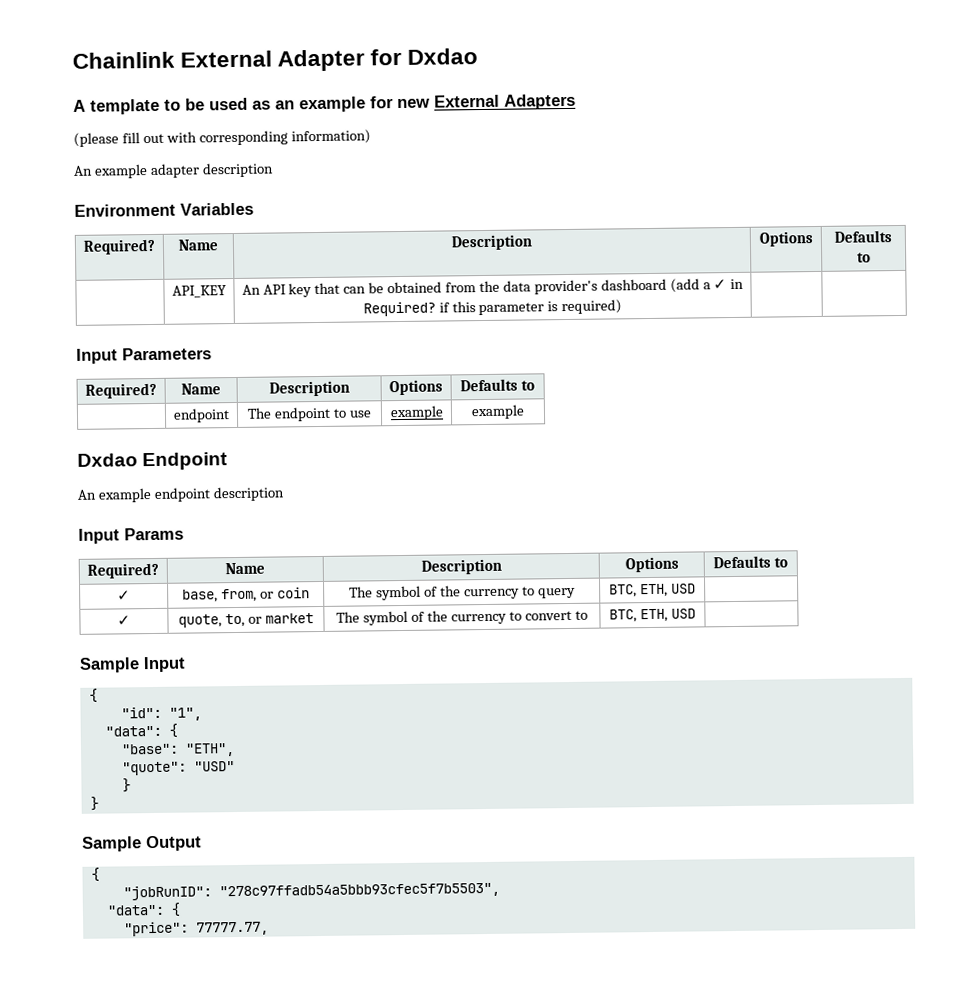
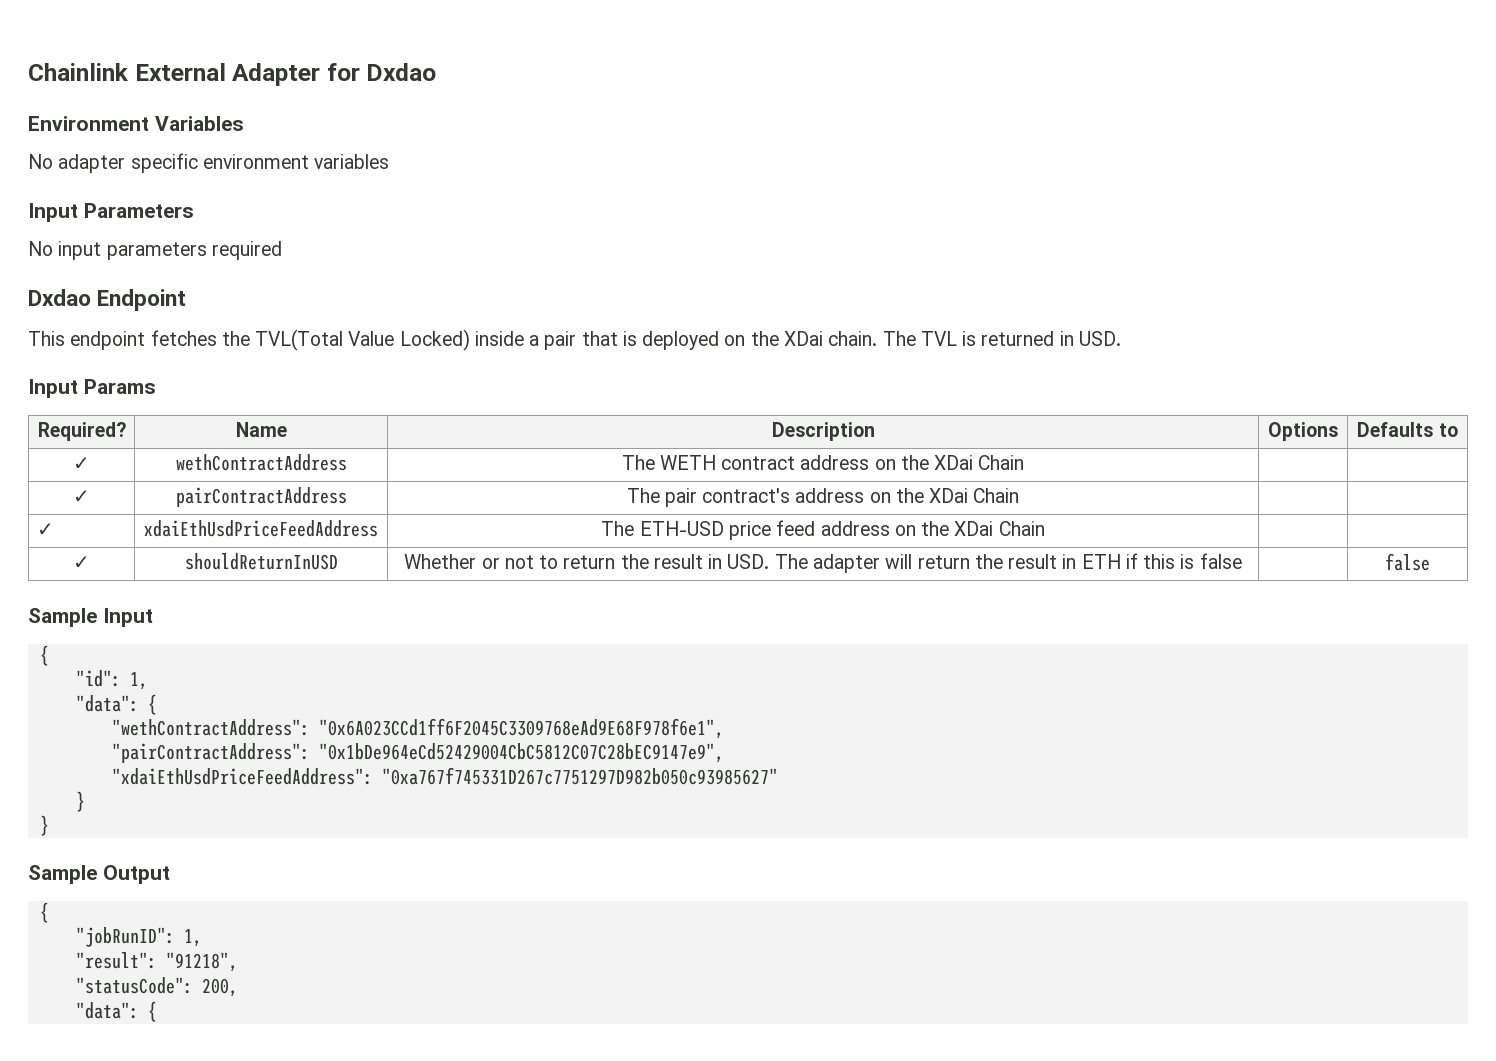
- A template to be used as an example for new External Adapters
- (please fill out with corresponding information)
- An example adapter description
  Environment Variables
- Required? | Name | Description | Options | Defaults to
- | API_KEY | An API key that can be obtained from the data provider's dashboard (add a ✓ in Required? if this parameter is required) | |
+ No adapter specific environment variables
  Input Parameters
- Required? | Name | Description | Options | Defaults to
- | endpoint | The endpoint to use | example | example
+ No input parameters required
  Dxdao Endpoint
- An example endpoint description
+ This endpoint fetches the TVL(Total Value Locked) inside a pair that is deployed on the XDai chain. The TVL is returned in USD.
- ✓ | base, from, or coin | The symbol of the currency to query | BTC, ETH, USD |
- ✓ | quote, to, or market | The symbol of the currency to convert to | BTC, ETH, USD |
+ ✓ | wethContractAddress | The WETH contract address on the XDai Chain | |
+ ✓ | pairContractAddress | The pair contract's address on the XDai Chain | |
+ ✓ | xdaiEthUsdPriceFeedAddress | The ETH-USD price feed address on the XDai Chain | |
+ ✓ | shouldReturnInUSD | Whether or not to return the result in USD. The adapter will return the result in ETH if this is false | | false
- "id": "1",
+ "id": 1,
  "data": {
- "base": "ETH",
- "quote": "USD"
+ "wethContractAddress": "0x6A023CCd1ff6F2045C3309768eAd9E68F978f6e1",
+ "pairContractAddress": "0x1bDe964eCd52429004CbC5812C07C28bEC9147e9",
+ "xdaiEthUsdPriceFeedAddress": "0xa767f745331D267c7751297D982b050c93985627"
- "jobRunID": "278c97ffadb54a5bbb93cfec5f7b5503",
+ "jobRunID": 1,
+ "result": "91218",
+ "statusCode": 200,
  "data": {
- "price": 77777.77,

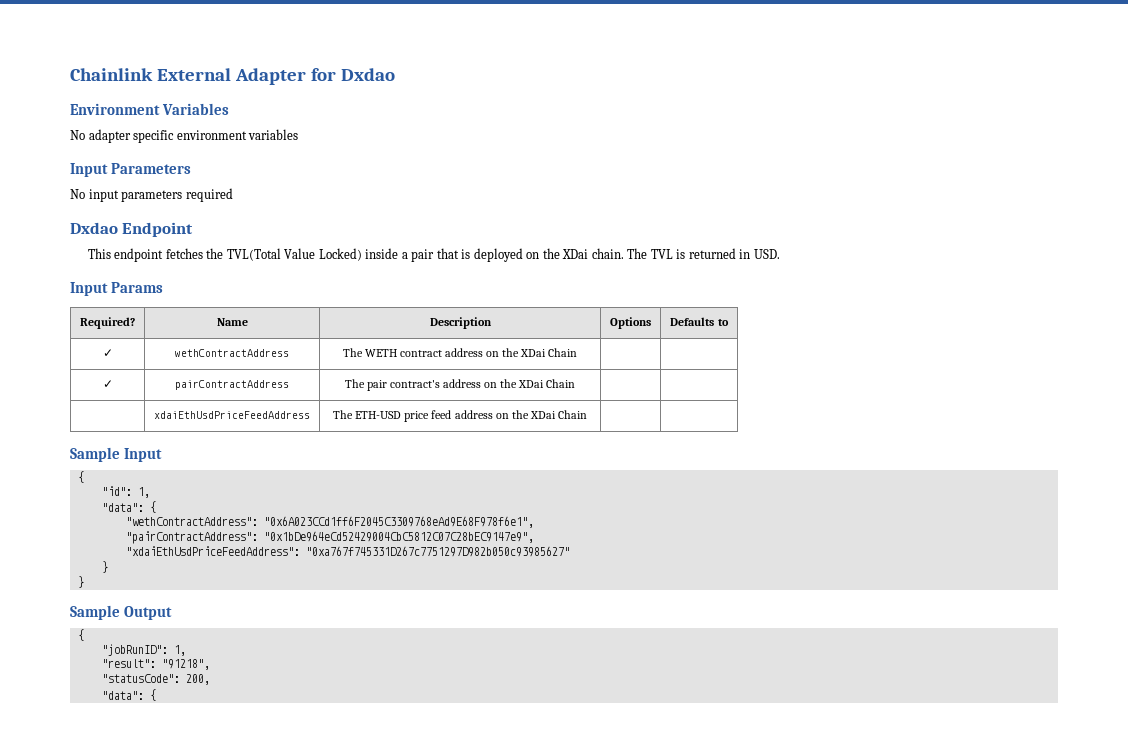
- ✓ | xdaiEthUsdPriceFeedAddress | The ETH-USD price feed address on the XDai Chain | |
+ | xdaiEthUsdPriceFeedAddress | The ETH-USD price feed address on the XDai Chain | |
- ✓ | shouldReturnInUSD | Whether or not to return the result in USD. The adapter will return the result in ETH if this is false | | false

